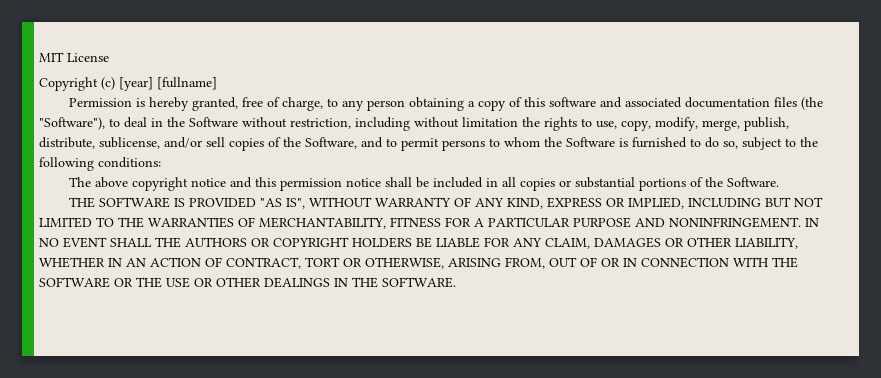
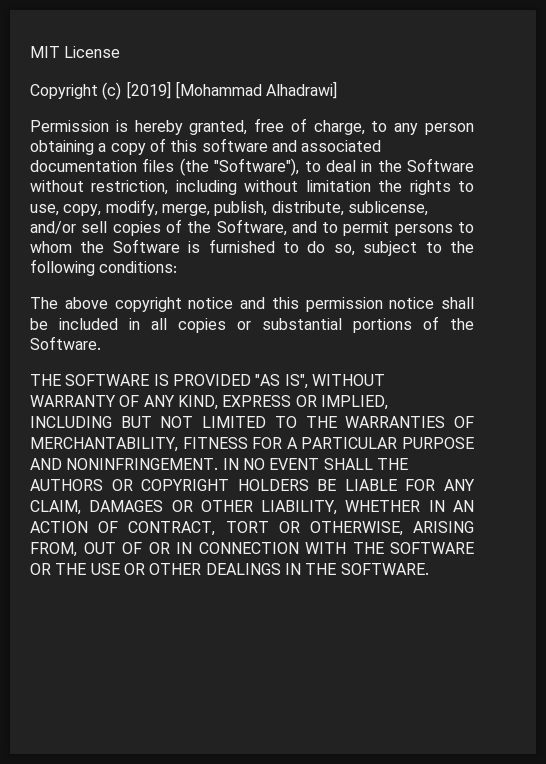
- Copyright (c) [year] [fullname]
+ Copyright (c) [2019] [Mohammad Alhadrawi]

